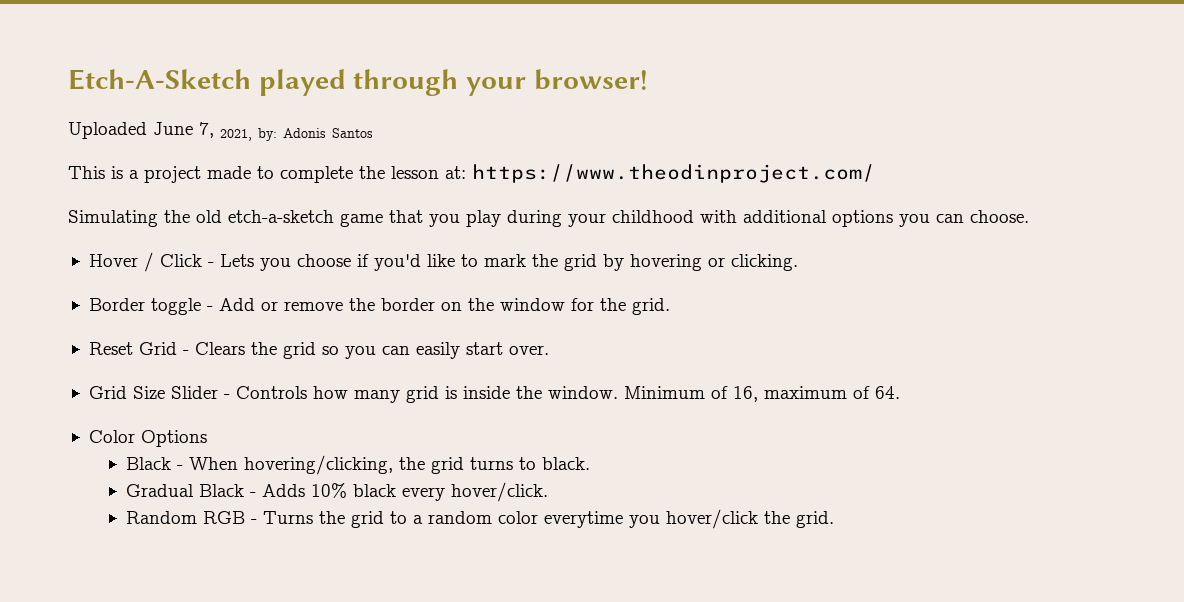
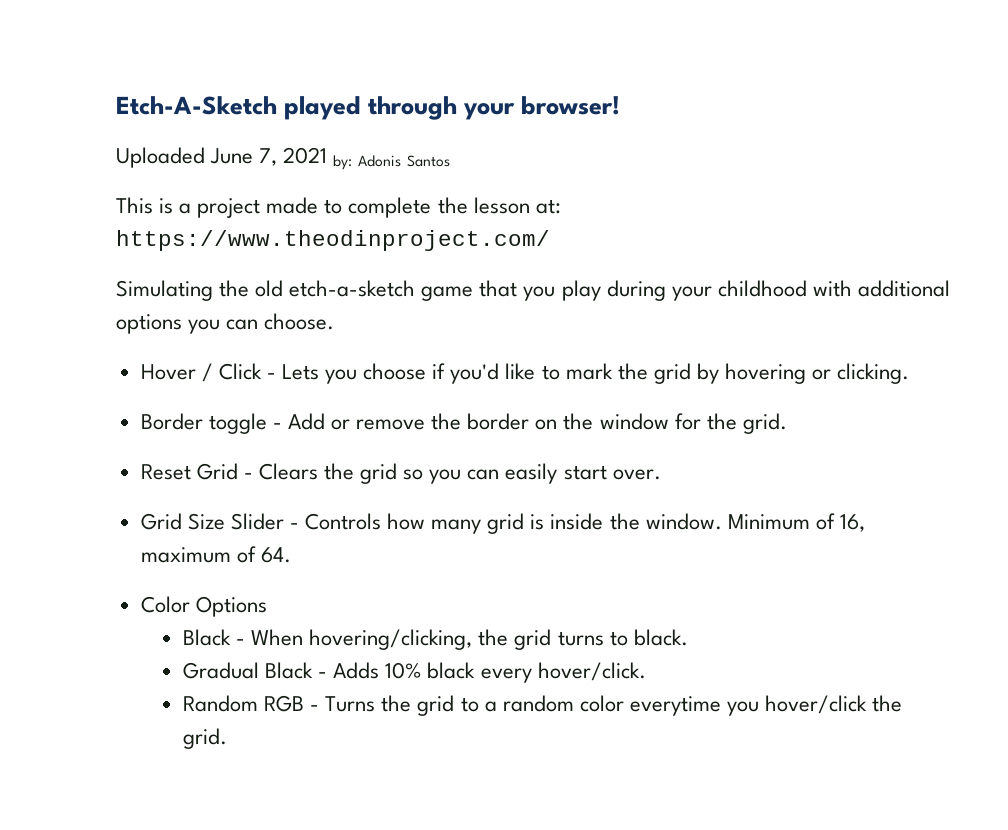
- Uploaded June 7, 2021, by: Adonis Santos
+ Uploaded June 7, 2021 by: Adonis Santos

